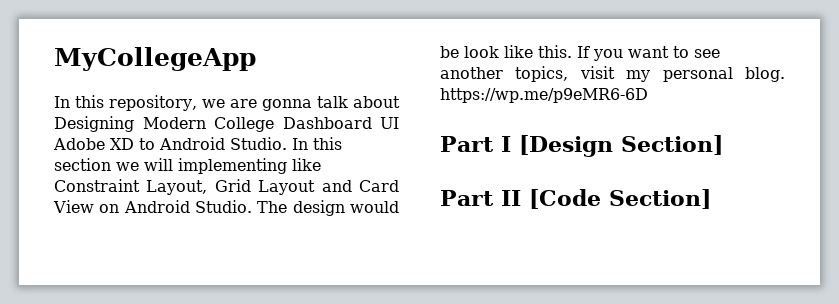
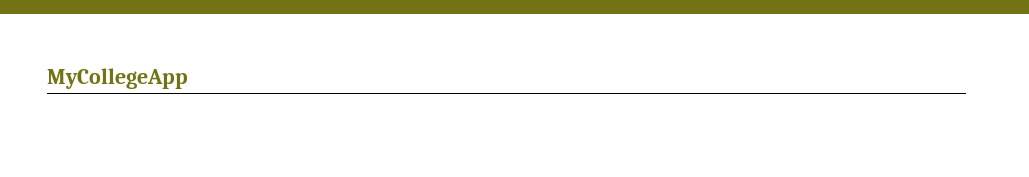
- In this repository, we are gonna talk about Designing Modern College Dashboard UI Adobe XD to Android Studio. In this section we will implementing like Constraint Layout, Grid Layout and Card View on Android Studio. The design would be look like this. If you want to see another topics, visit my personal blog. https://wp.me/p9eMR6-6D
- Part I [Design Section]
- Part II [Code Section]

